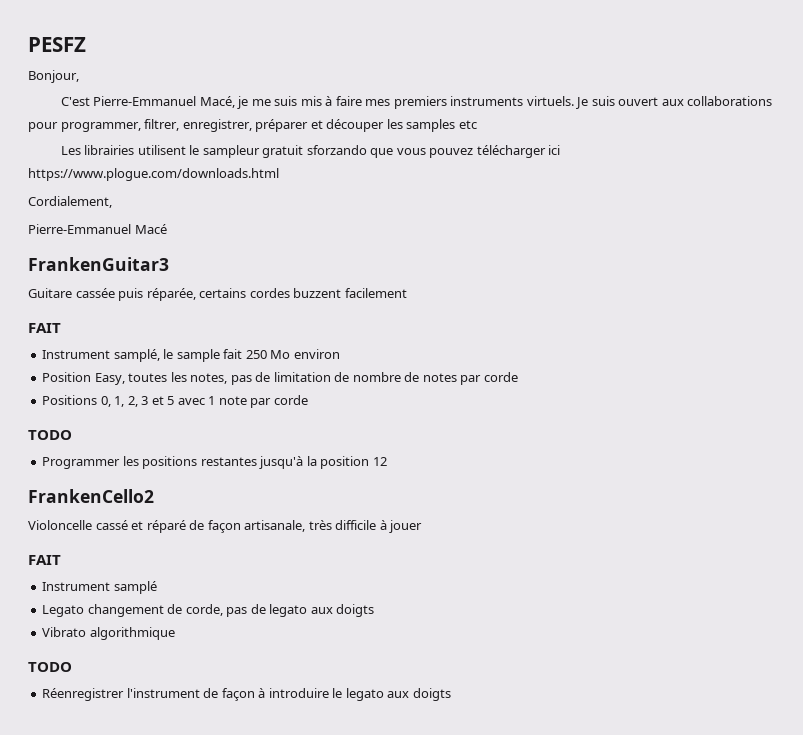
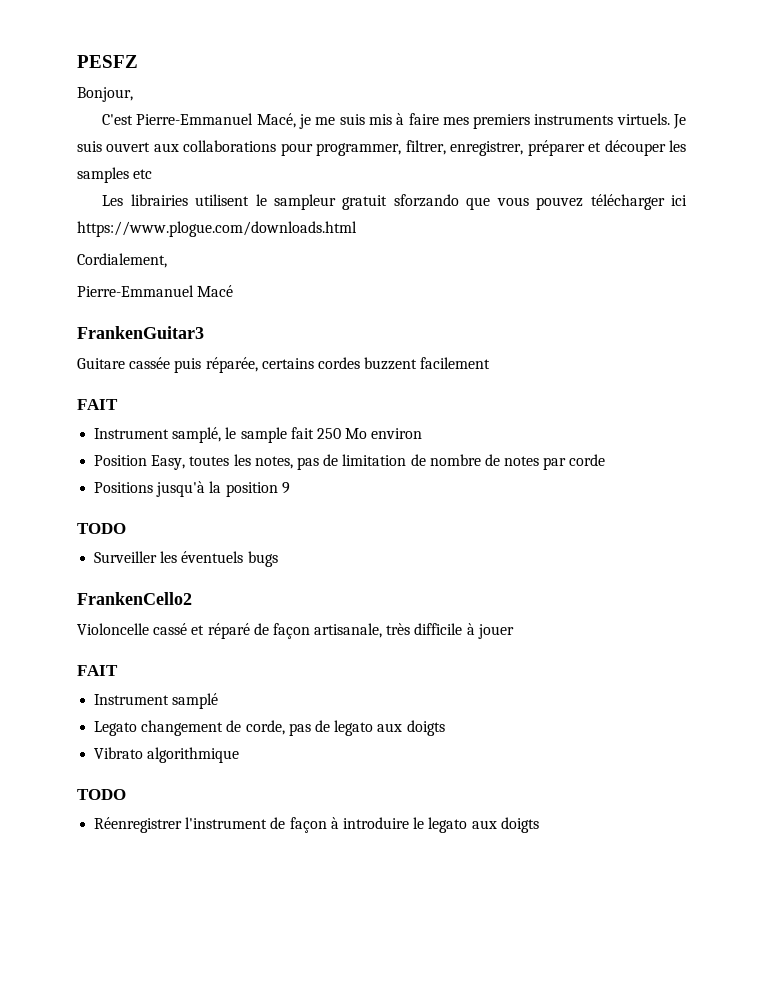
- Positions 0, 1, 2, 3 et 5 avec 1 note par corde
+ Positions jusqu'à la position 9
  TODO
- Programmer les positions restantes jusqu'à la position 12
+ Surveiller les éventuels bugs

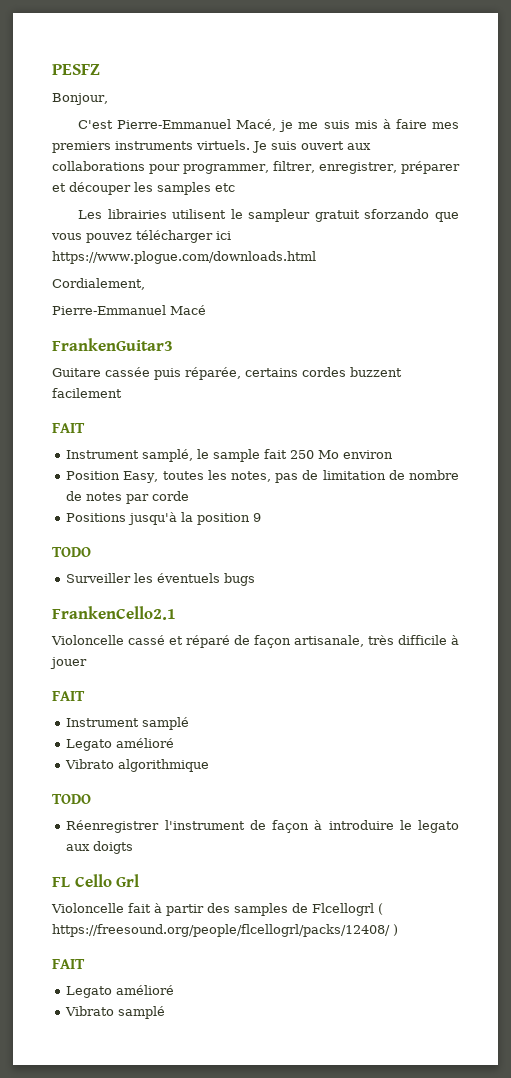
- FrankenCello2
+ FrankenCello2.1
  Instrument samplé
- Legato changement de corde, pas de legato aux doigts
+ Legato amélioré
+ FL Cello Grl
+ Violoncelle fait à partir des samples de Flcellogrl ( https://freesound.org/people/flcellogrl/packs/12408/ )
+ FAIT
+ Legato amélioré
+ Vibrato samplé

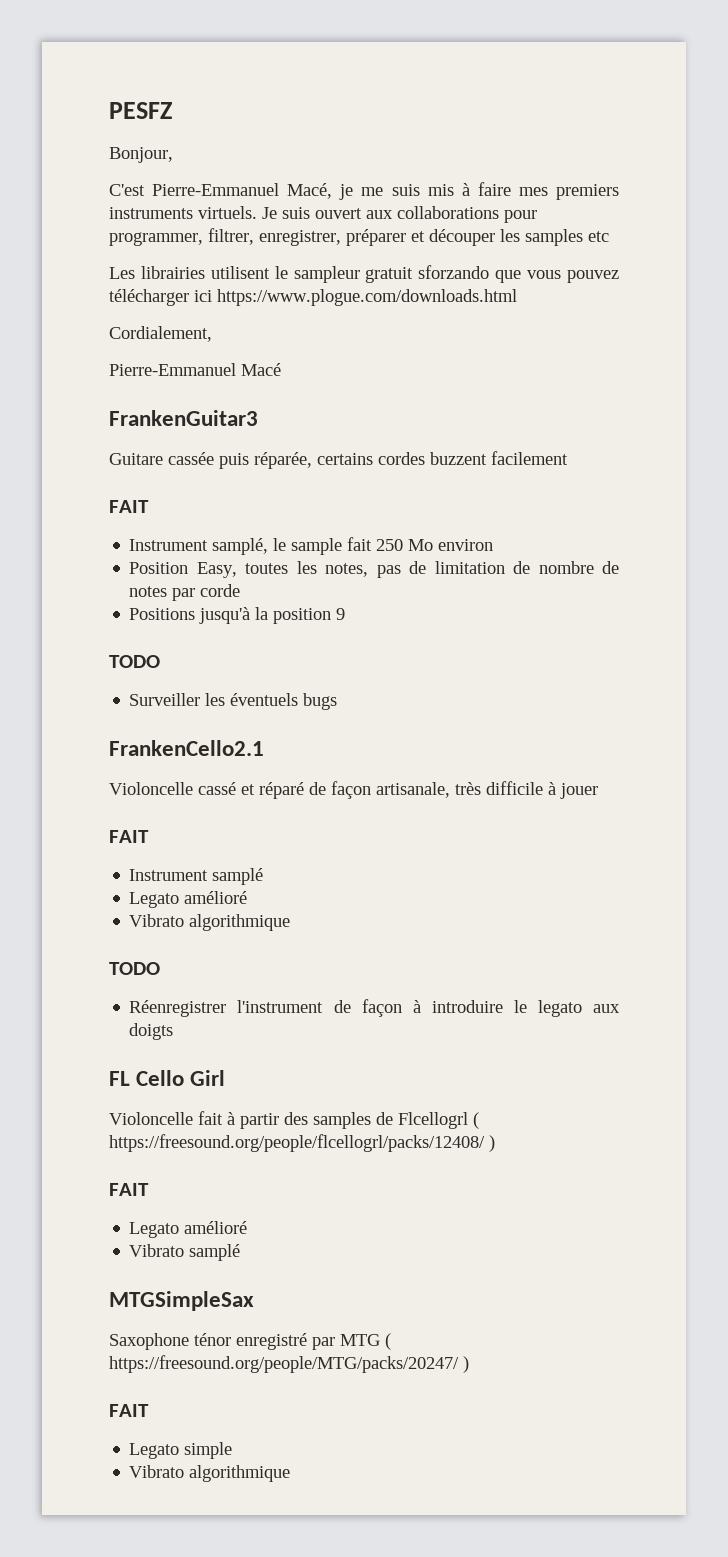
- FL Cello Grl
+ FL Cello Girl
+ MTGSimpleSax
+ Saxophone ténor enregistré par MTG ( https://freesound.org/people/MTG/packs/20247/ )
+ FAIT
+ Legato simple
+ Vibrato algorithmique

